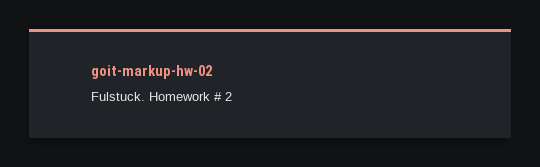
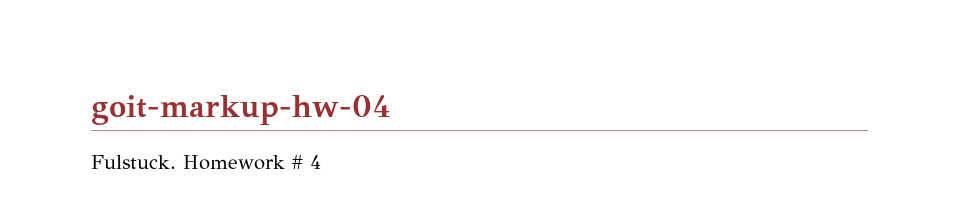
- goit-markup-hw-02
+ goit-markup-hw-04
- Homework # 2
+ Homework # 4

